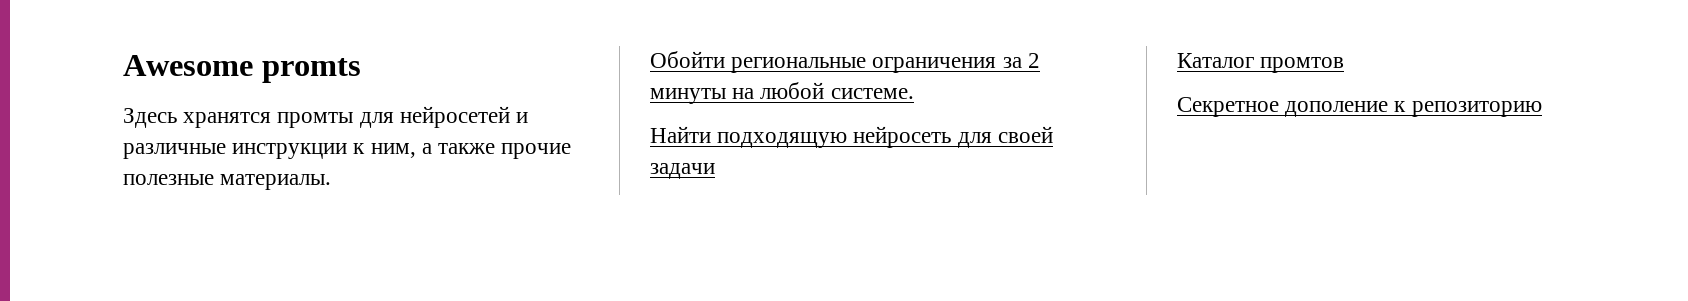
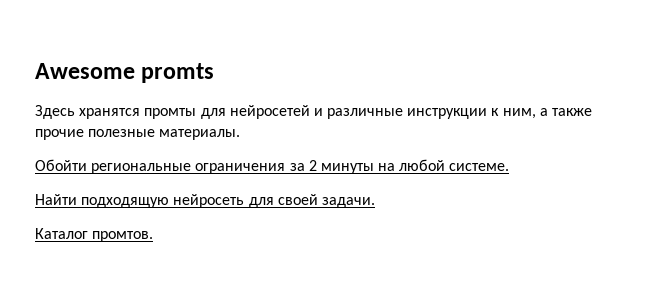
- Найти подходящую нейросеть для своей задачи
+ Найти подходящую нейросеть для своей задачи.
- Каталог промтов
- Секретное дополение к репозиторию
+ Каталог промтов.

